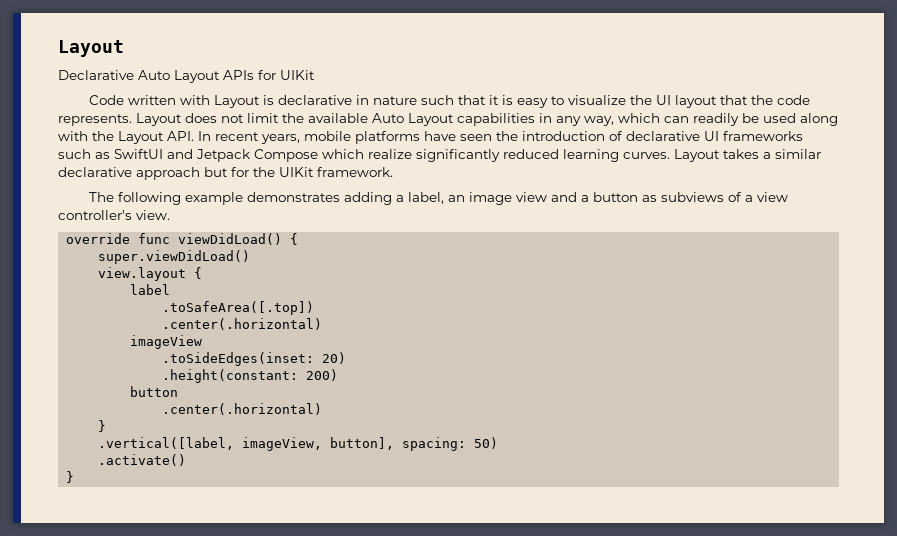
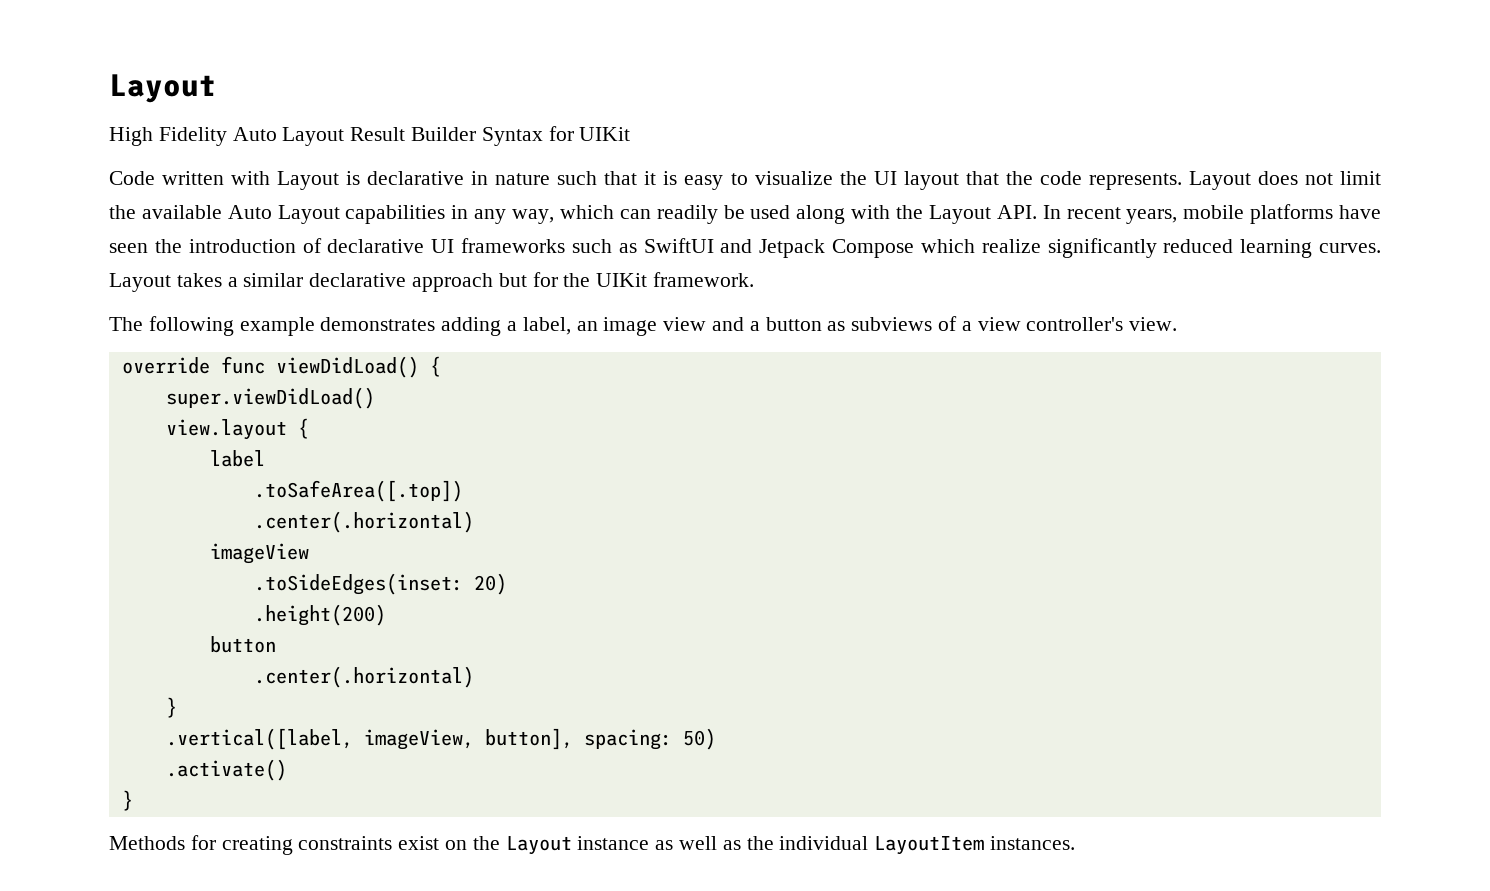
- Declarative Auto Layout APIs for UIKit
+ High Fidelity Auto Layout Result Builder Syntax for UIKit
- .height(constant: 200)
+ .height(200)
+ Methods for creating constraints exist on the Layout instance as well as the individual LayoutItem instances.

